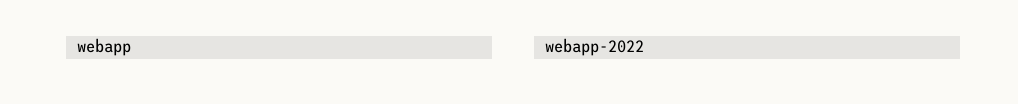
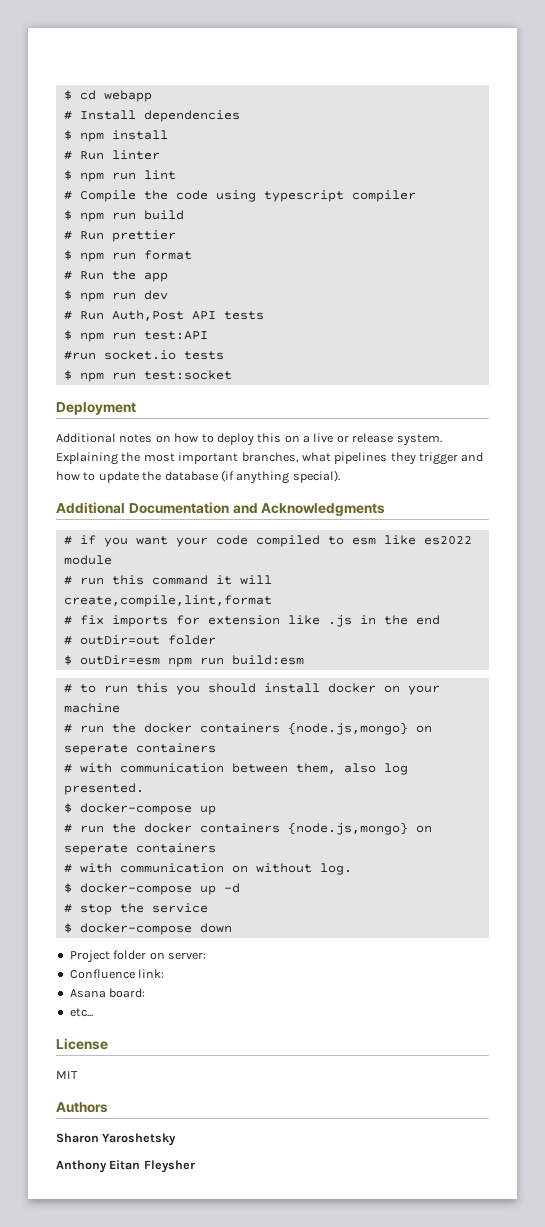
- webapp
+ $ cd webapp
- webapp-2022
+ # Install dependencies
+ $ npm install
+ # Run linter
+ $ npm run lint
+ # Compile the code using typescript compiler
+ $ npm run build
+ # Run prettier
+ $ npm run format
+ # Run the app
+ $ npm run dev
+ # Run Auth,Post API tests
+ $ npm run test:API
+ #run socket.io tests
+ $ npm run test:socket
+ Deployment
+ Additional notes on how to deploy this on a live or release system. Explaining the most important branches, what pipelines they trigger and how to update the database (if anything special).
+ Additional Documentation and Acknowledgments
+ # if you want your code compiled to esm like es2022 module
+ # run this command it will create,compile,lint,format
+ # fix imports for extension like .js in the end
+ # outDir=out folder
+ $ outDir=esm npm run build:esm
+ # to run this you should install docker on your machine
+ # run the docker containers {node.js,mongo} on seperate containers
+ # with communication between them, also log presented.
+ $ docker-compose up
+ # run the docker containers {node.js,mongo} on seperate containers
+ # with communication on without log.
+ $ docker-compose up -d
+ # stop the service
+ $ docker-compose down
+ Project folder on server:
+ Confluence link:
+ Asana board:
+ etc...
+ License
+ MIT
+ Authors
+ Sharon Yaroshetsky
+ Anthony Eitan Fleysher

